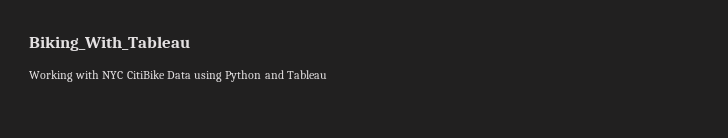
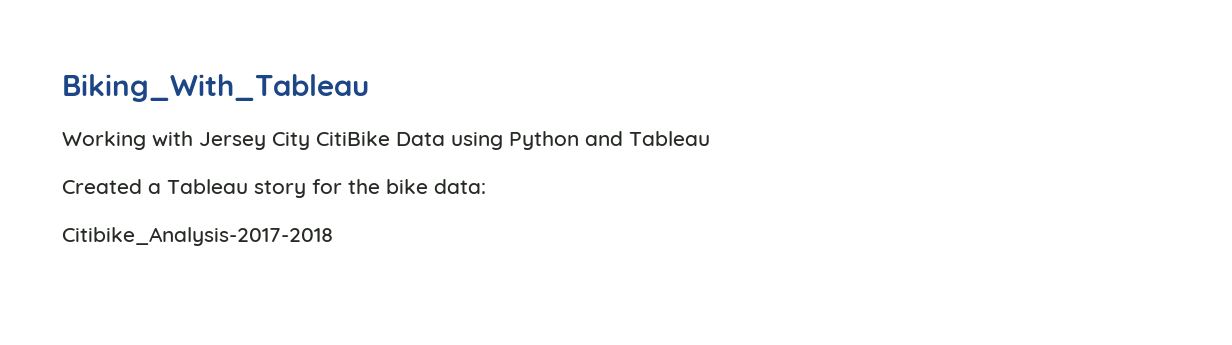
- Working with NYC CitiBike Data using Python and Tableau
+ Working with Jersey City CitiBike Data using Python and Tableau
+ Created a Tableau story for the bike data:
+ Citibike_Analysis-2017-2018

